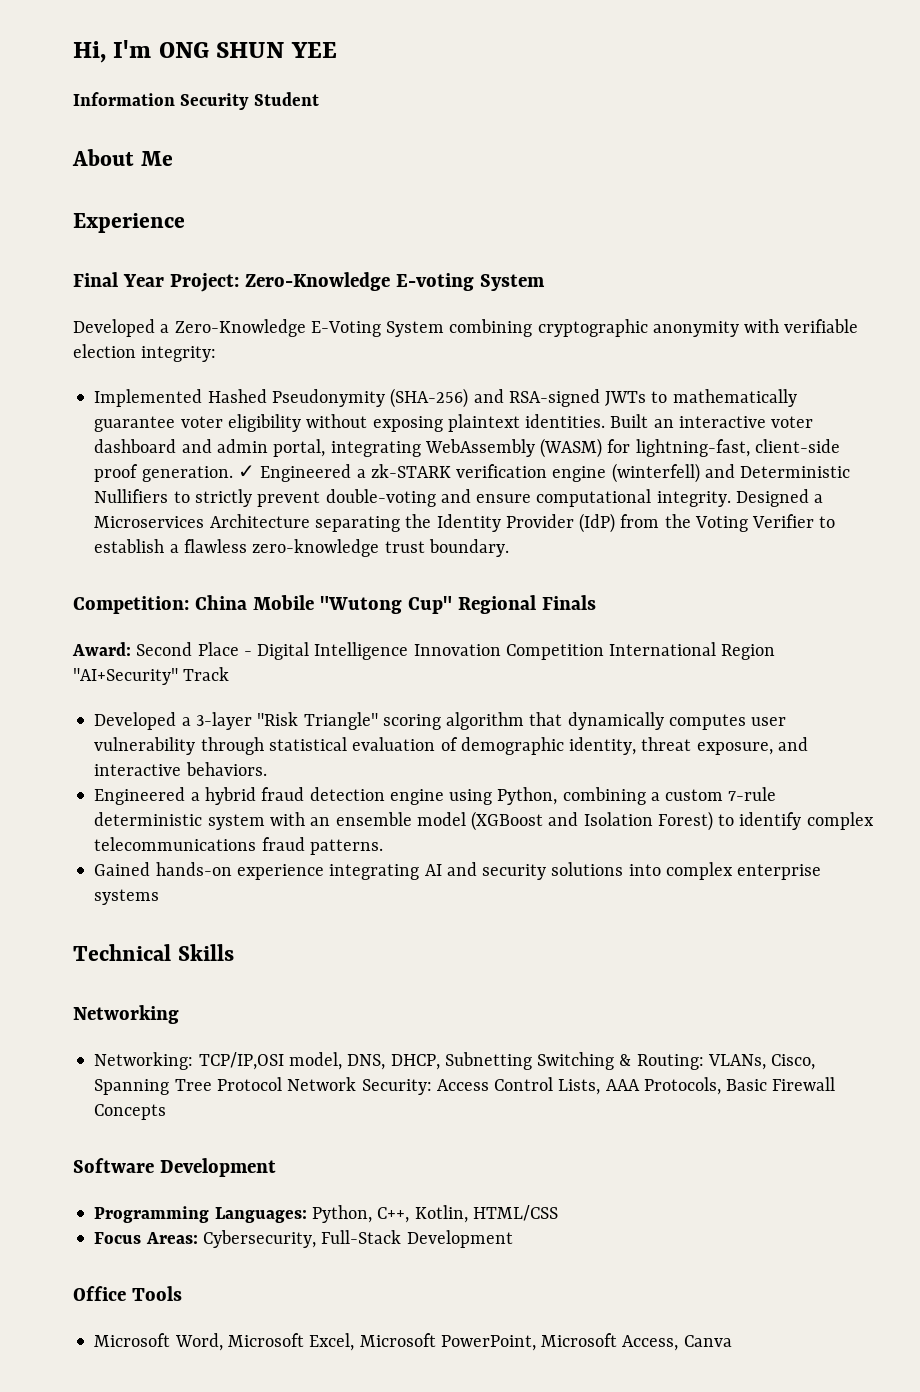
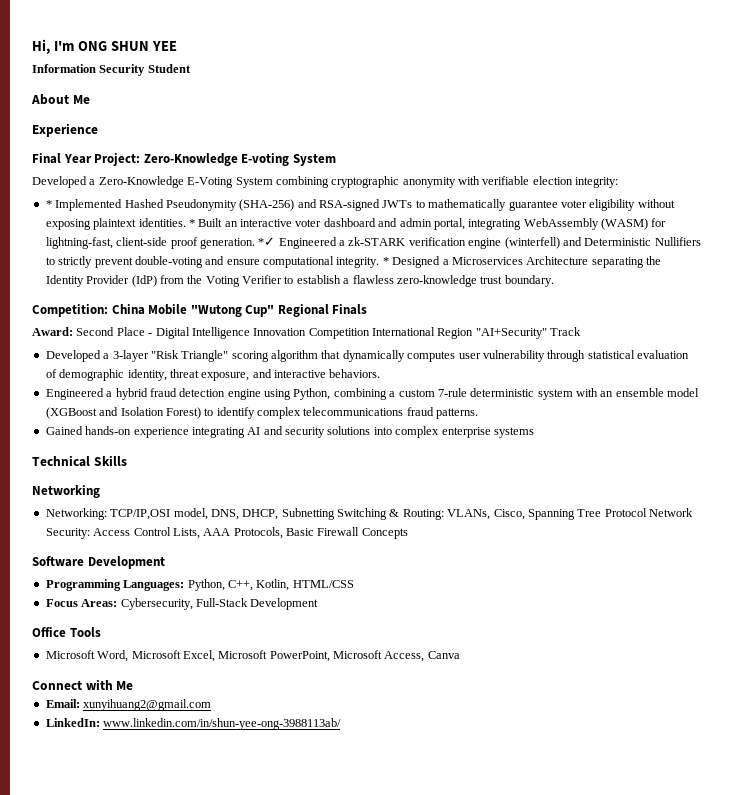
- Implemented Hashed Pseudonymity (SHA-256) and RSA-signed JWTs to mathematically guarantee voter eligibility without exposing plaintext identities.
+ * Implemented Hashed Pseudonymity (SHA-256) and RSA-signed JWTs to mathematically guarantee voter eligibility without exposing plaintext identities.
- Built an interactive voter dashboard and admin portal, integrating WebAssembly (WASM) for lightning-fast, client-side proof generation.
+ * Built an interactive voter dashboard and admin portal, integrating WebAssembly (WASM) for lightning-fast, client-side proof generation.
- ✓ Engineered a zk-STARK verification engine (winterfell) and Deterministic Nullifiers to strictly prevent double-voting and ensure computational integrity.
+ *✓ Engineered a zk-STARK verification engine (winterfell) and Deterministic Nullifiers to strictly prevent double-voting and ensure computational integrity.
- Designed a Microservices Architecture separating the Identity Provider (IdP) from the Voting Verifier to establish a flawless zero-knowledge trust boundary.
+ * Designed a Microservices Architecture separating the Identity Provider (IdP) from the Voting Verifier to establish a flawless zero-knowledge trust boundary.
+ Connect with Me
+ Email: xunyihuang2@gmail.com
+ LinkedIn: www.linkedin.com/in/shun-yee-ong-3988113ab/

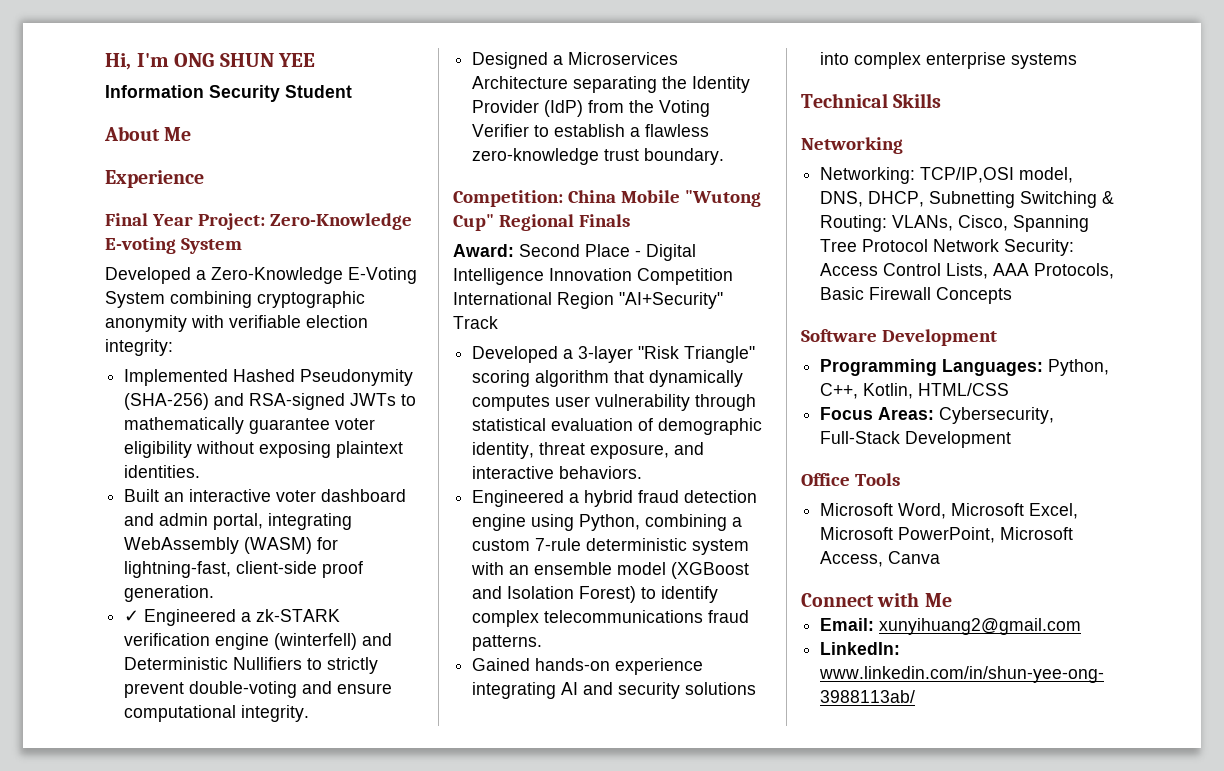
- * Implemented Hashed Pseudonymity (SHA-256) and RSA-signed JWTs to mathematically guarantee voter eligibility without exposing plaintext identities. * Built an interactive voter dashboard and admin portal, integrating WebAssembly (WASM) for lightning-fast, client-side proof generation. *✓ Engineered a zk-STARK verification engine (winterfell) and Deterministic Nullifiers to strictly prevent double-voting and ensure computational integrity. * Designed a Microservices Architecture separating the Identity Provider (IdP) from the Voting Verifier to establish a flawless zero-knowledge trust boundary.
+ Implemented Hashed Pseudonymity (SHA-256) and RSA-signed JWTs to mathematically guarantee voter eligibility without exposing plaintext identities.
+ Built an interactive voter dashboard and admin portal, integrating WebAssembly (WASM) for lightning-fast, client-side proof generation.
+ ✓ Engineered a zk-STARK verification engine (winterfell) and Deterministic Nullifiers to strictly prevent double-voting and ensure computational integrity.
+ Designed a Microservices Architecture separating the Identity Provider (IdP) from the Voting Verifier to establish a flawless zero-knowledge trust boundary.

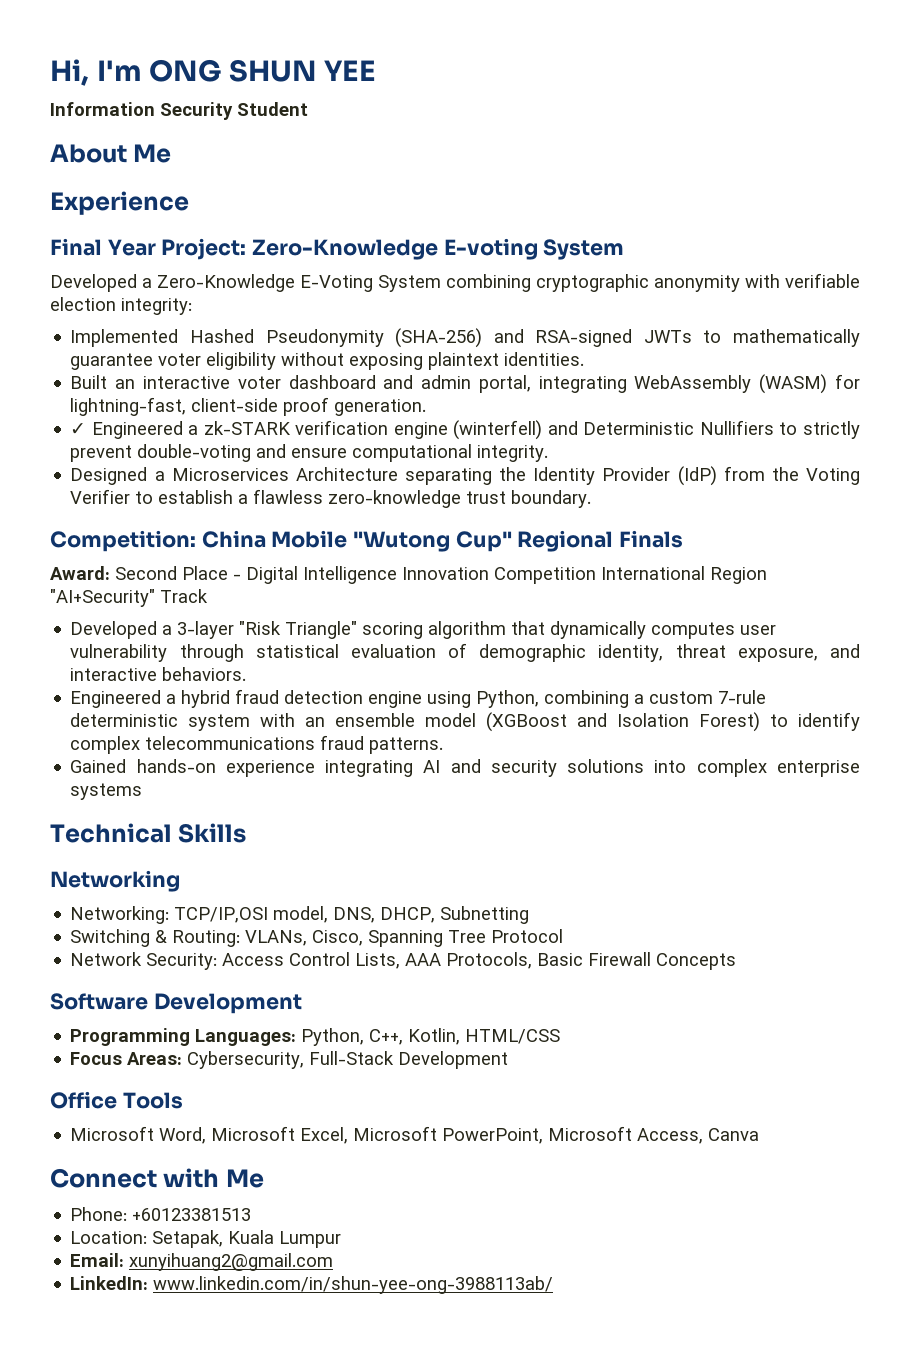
- Networking: TCP/IP,OSI model, DNS, DHCP, Subnetting Switching & Routing: VLANs, Cisco, Spanning Tree Protocol Network Security: Access Control Lists, AAA Protocols, Basic Firewall Concepts
+ Networking: TCP/IP,OSI model, DNS, DHCP, Subnetting
+ Switching & Routing: VLANs, Cisco, Spanning Tree Protocol
+ Network Security: Access Control Lists, AAA Protocols, Basic Firewall Concepts
+ Phone: +60123381513
+ Location: Setapak, Kuala Lumpur

